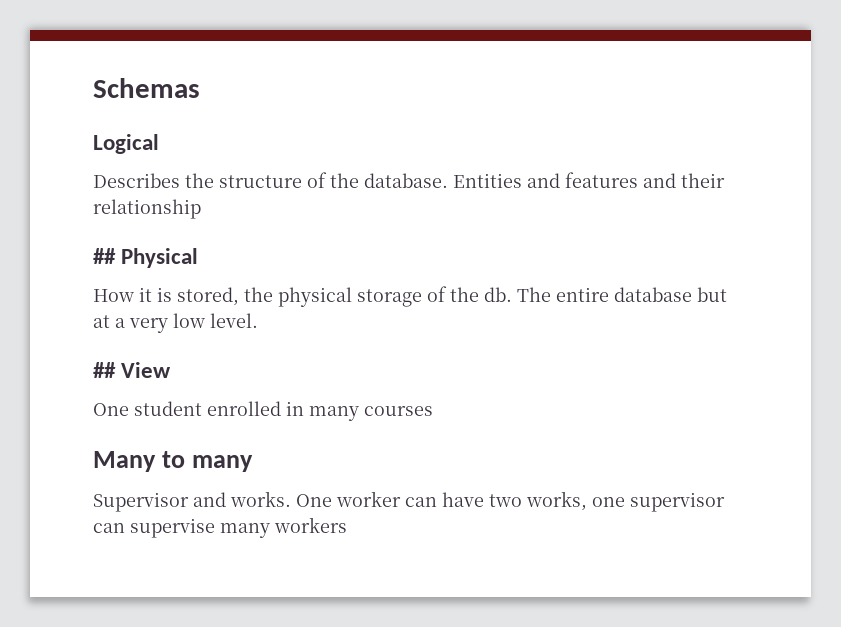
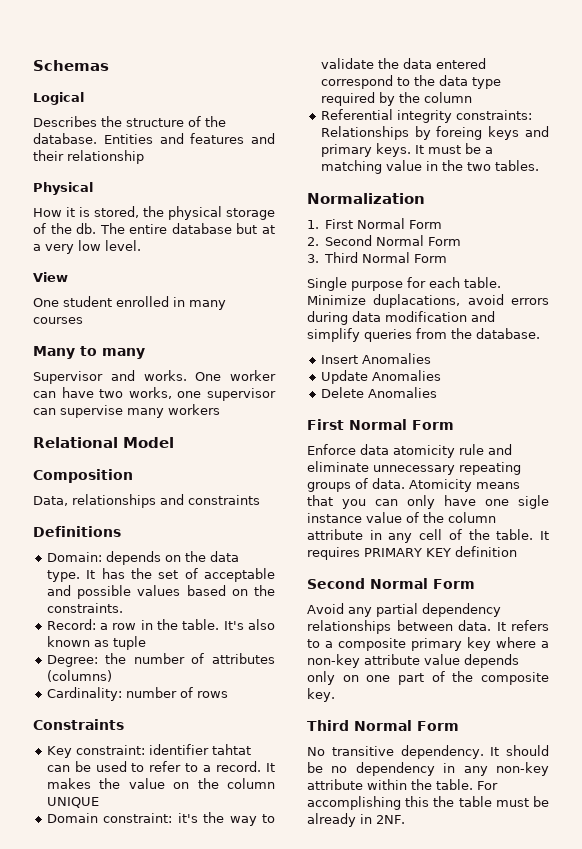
- ## Physical
+ Physical
- ## View
+ View
+ Relational Model
+ Composition
+ Data, relationships and constraints
+ Definitions
+ Domain: depends on the data type. It has the set of acceptable and possible values based on the constraints.
+ Record: a row in the table. It's also known as tuple
+ Degree: the number of attributes (columns)
+ Cardinality: number of rows
+ Constraints
+ Key constraint: identifier tahtat can be used to refer to a record. It makes the value on the column UNIQUE
+ Domain constraint: it's the way to validate the data entered correspond to the data type required by the column
+ Referential integrity constraints: Relationships by foreing keys and primary keys. It must be a matching value in the two tables.
+ Normalization
+ 1. First Normal Form
+ 2. Second Normal Form
+ 3. Third Normal Form
+ Single purpose for each table. Minimize duplacations, avoid errors during data modification and simplify queries from the database.
+ Insert Anomalies
+ Update Anomalies
+ Delete Anomalies
+ First Normal Form
+ Enforce data atomicity rule and eliminate unnecessary repeating groups of data. Atomicity means that you can only have one sigle instance value of the column attribute in any cell of the table. It requires PRIMARY KEY definition
+ Second Normal Form
+ Avoid any partial dependency relationships between data. It refers to a composite primary key where a non-key attribute value depends only on one part of the composite key.
+ Third Normal Form
+ No transitive dependency. It should be no dependency in any non-key attribute within the table. For accomplishing this the table must be already in 2NF.

